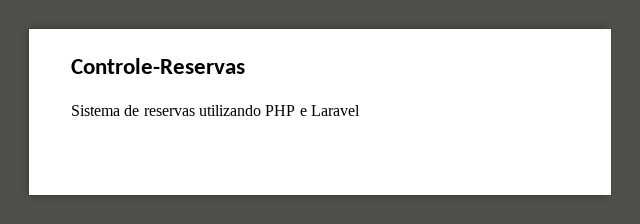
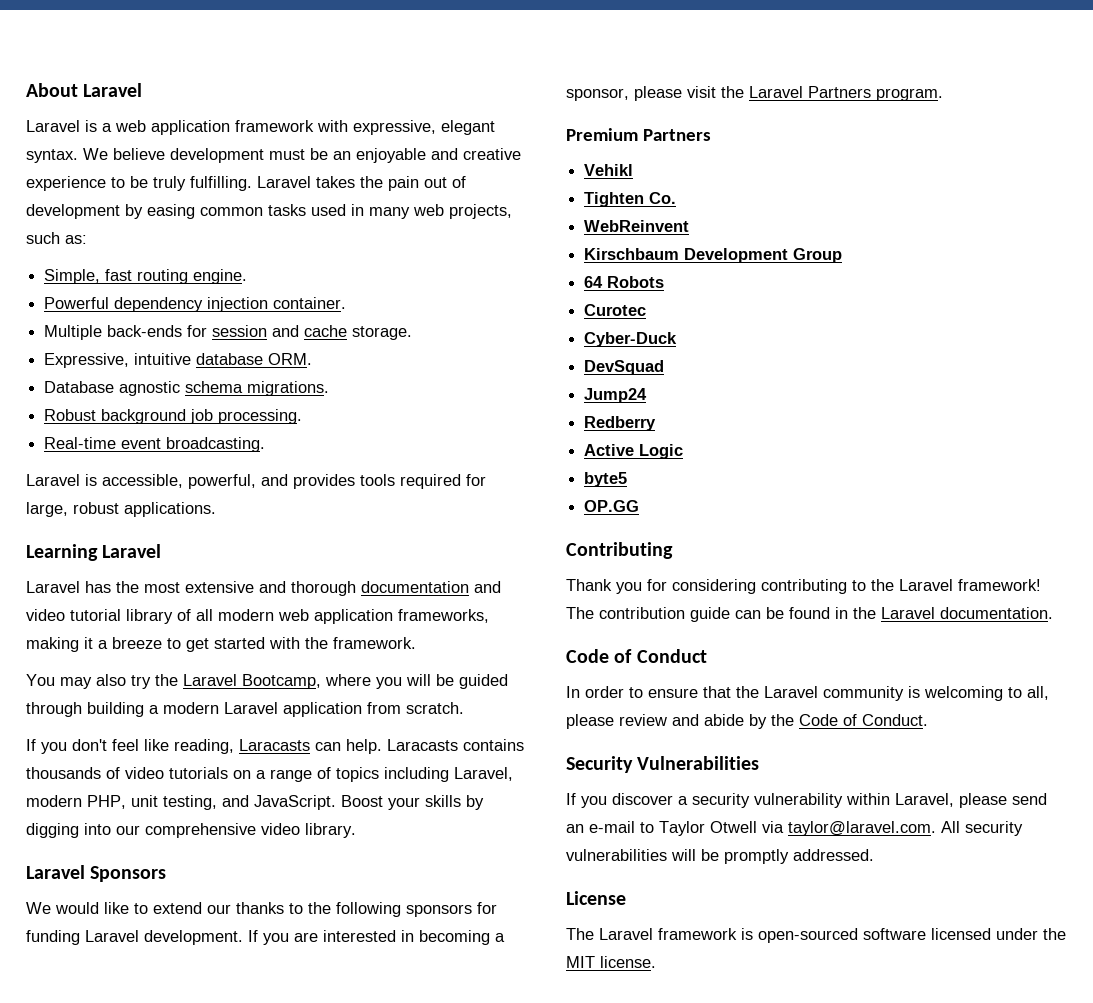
- Controle-Reservas
- Sistema de reservas utilizando PHP e Laravel
+ About Laravel
+ Laravel is a web application framework with expressive, elegant syntax. We believe development must be an enjoyable and creative experience to be truly fulfilling. Laravel takes the pain out of development by easing common tasks used in many web projects, such as:
+ Simple, fast routing engine.
+ Powerful dependency injection container.
+ Multiple back-ends for session and cache storage.
+ Expressive, intuitive database ORM.
+ Database agnostic schema migrations.
+ Robust background job processing.
+ Real-time event broadcasting.
+ Laravel is accessible, powerful, and provides tools required for large, robust applications.
+ Learning Laravel
+ Laravel has the most extensive and thorough documentation and video tutorial library of all modern web application frameworks, making it a breeze to get started with the framework.
+ You may also try the Laravel Bootcamp, where you will be guided through building a modern Laravel application from scratch.
+ If you don't feel like reading, Laracasts can help. Laracasts contains thousands of video tutorials on a range of topics including Laravel, modern PHP, unit testing, and JavaScript. Boost your skills by digging into our comprehensive video library.
+ Laravel Sponsors
+ We would like to extend our thanks to the following sponsors for funding Laravel development. If you are interested in becoming a sponsor, please visit the Laravel Partners program.
+ Premium Partners
+ Vehikl
+ Tighten Co.
+ WebReinvent
+ Kirschbaum Development Group
+ 64 Robots
+ Curotec
+ Cyber-Duck
+ DevSquad
+ Jump24
+ Redberry
+ Active Logic
+ byte5
+ OP.GG
+ Contributing
+ Thank you for considering contributing to the Laravel framework! The contribution guide can be found in the Laravel documentation.
+ Code of Conduct
+ In order to ensure that the Laravel community is welcoming to all, please review and abide by the Code of Conduct.
+ Security Vulnerabilities
+ If you discover a security vulnerability within Laravel, please send an e-mail to Taylor Otwell via taylor@laravel.com. All security vulnerabilities will be promptly addressed.
+ License
+ The Laravel framework is open-sourced software licensed under the MIT license.

